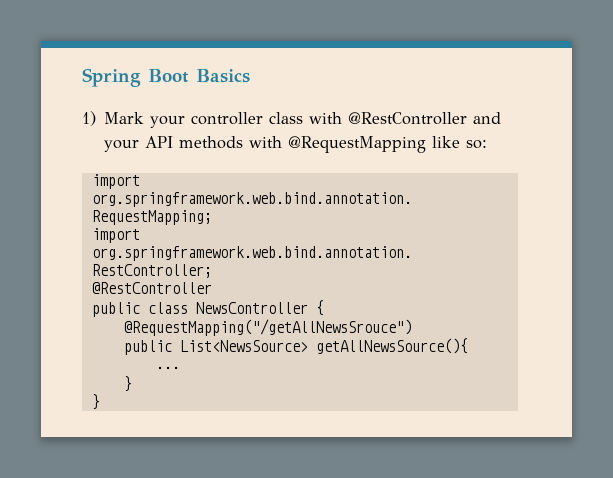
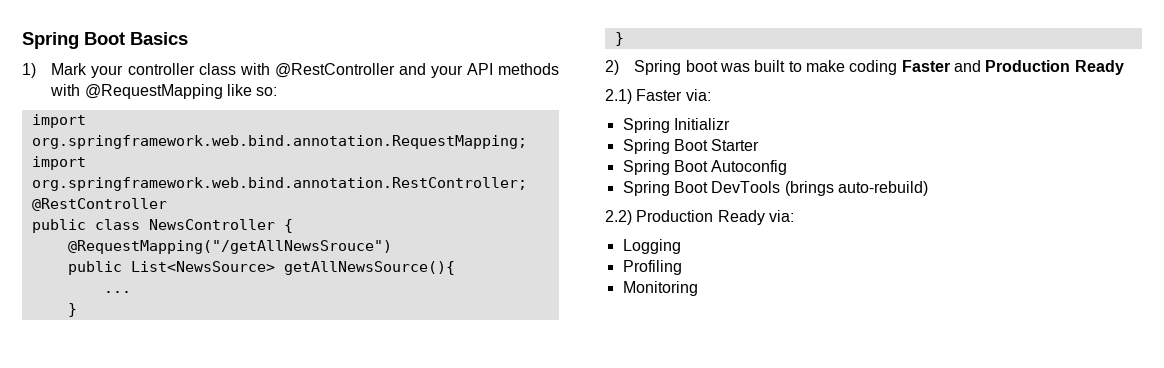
+ 2) Spring boot was built to make coding Faster and Production Ready
+ 2.1) Faster via:
+ Spring Initializr
+ Spring Boot Starter
+ Spring Boot Autoconfig
+ Spring Boot DevTools (brings auto-rebuild)
+ 2.2) Production Ready via:
+ Logging
+ Profiling
+ Monitoring

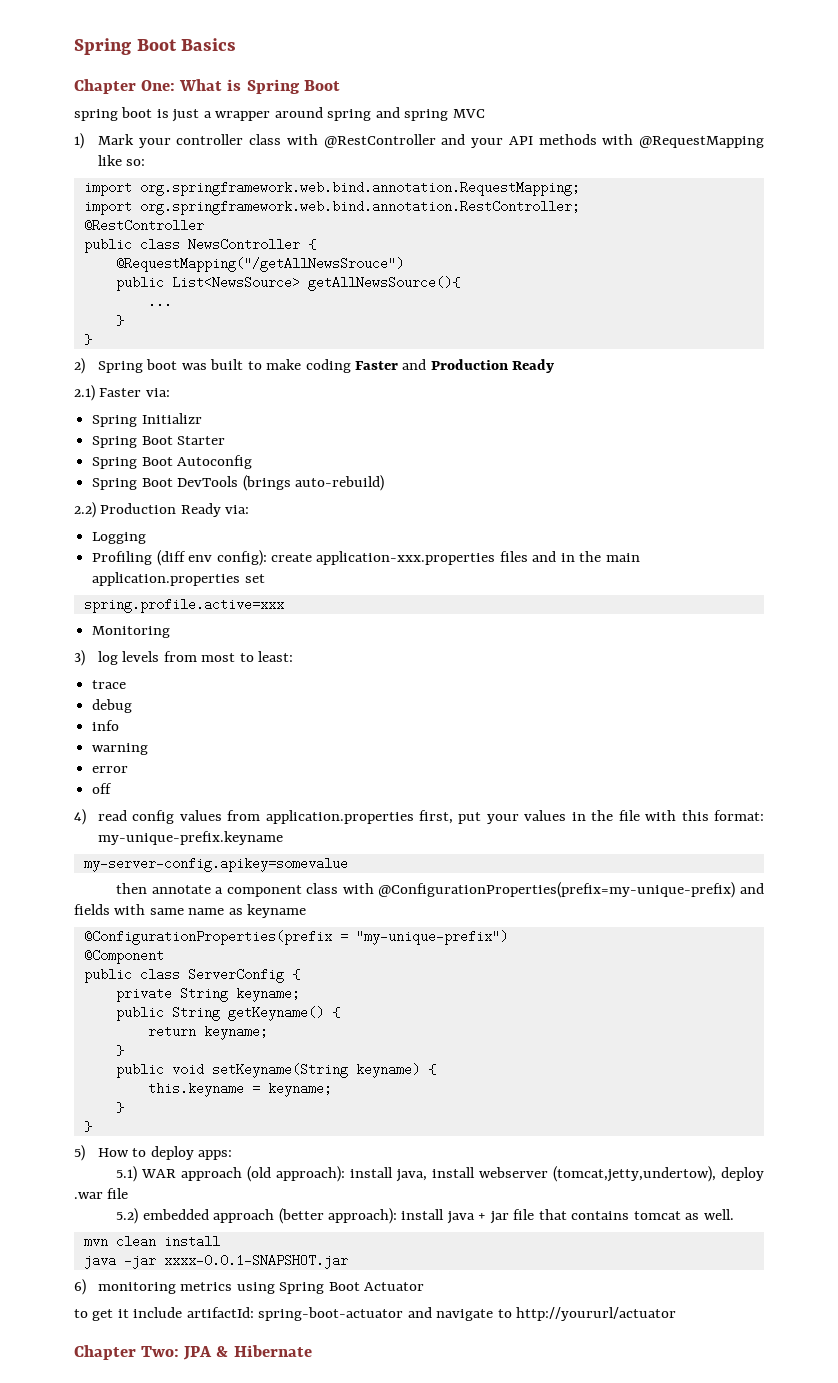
+ Chapter One: What is Spring Boot
+ spring boot is just a wrapper around spring and spring MVC
- Profiling
+ Profiling (diff env config): create application-xxx.properties files and in the main application.properties set
+ spring.profile.active=xxx
  Monitoring
+ 3) log levels from most to least:
+ trace
+ debug
+ info
+ warning
+ error
+ off
+ 4) read config values from application.properties first, put your values in the file with this format: my-unique-prefix.keyname
+ my-server-config.apikey=somevalue
+ then annotate a component class with @ConfigurationProperties(prefix=my-unique-prefix) and fields with same name as keyname
+ @ConfigurationProperties(prefix = "my-unique-prefix")
+ @Component
+ public class ServerConfig {
+ private String keyname;
+ public String getKeyname() {
+ return keyname;
+ }
+ public void setKeyname(String keyname) {
+ this.keyname = keyname;
+ }
+ }
+ 5) How to deploy apps:
+ 5.1) WAR approach (old approach): install java, install webserver (tomcat,jetty,undertow), deploy .war file
+ 5.2) embedded approach (better approach): install java + jar file that contains tomcat as well.
+ mvn clean install
+ java -jar xxxx-0.0.1-SNAPSHOT.jar
+ 6) monitoring metrics using Spring Boot Actuator
+ to get it include artifactId: spring-boot-actuator and navigate to http://yoururl/actuator
+ Chapter Two: JPA & Hibernate

